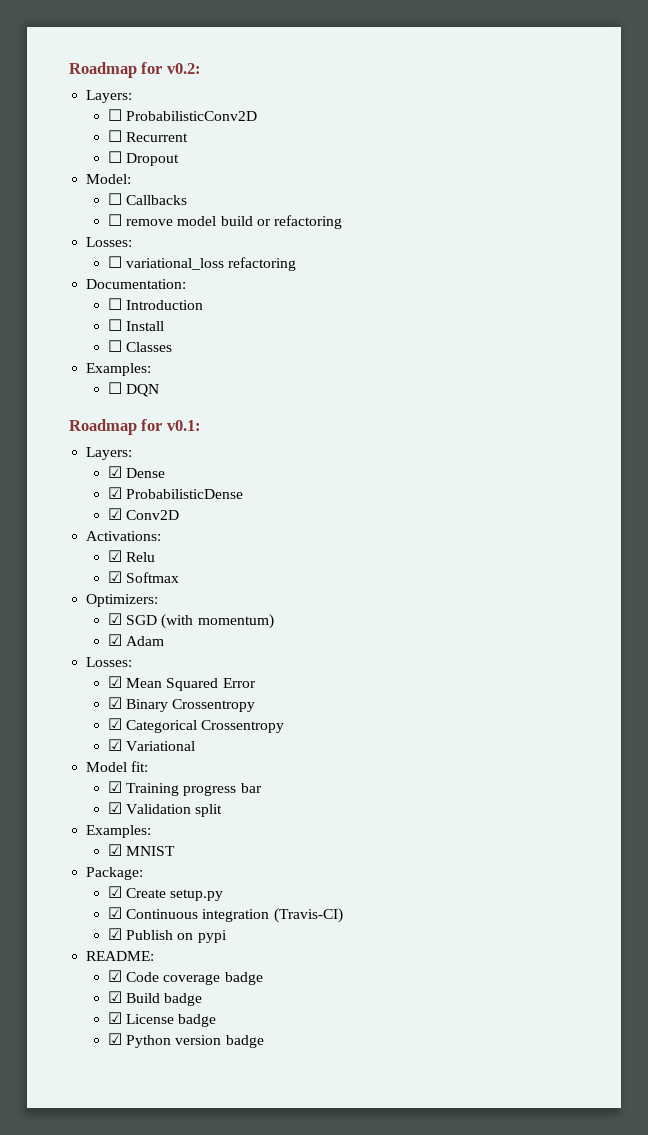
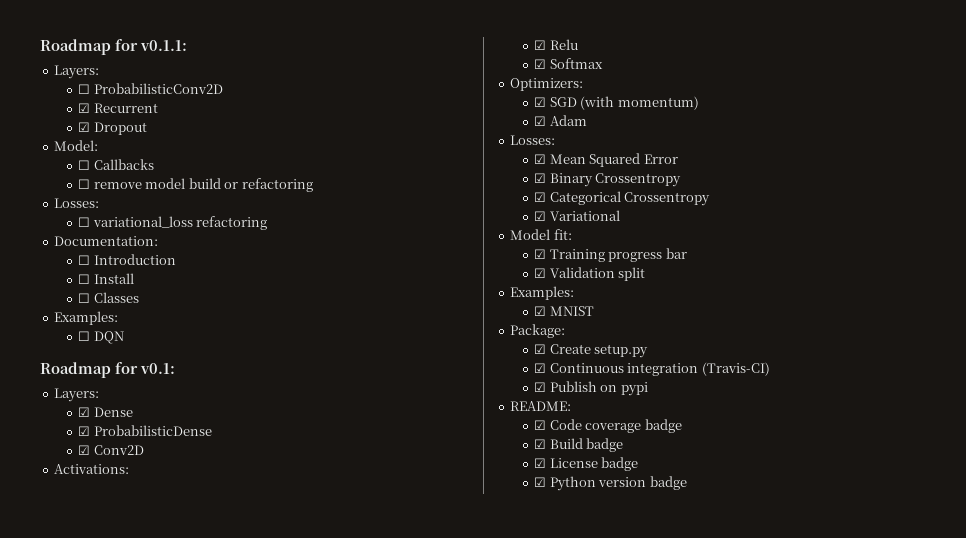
- Roadmap for v0.2:
+ Roadmap for v0.1.1:
- ☐ Recurrent
+ ☑ Recurrent
- ☐ Dropout
+ ☑ Dropout

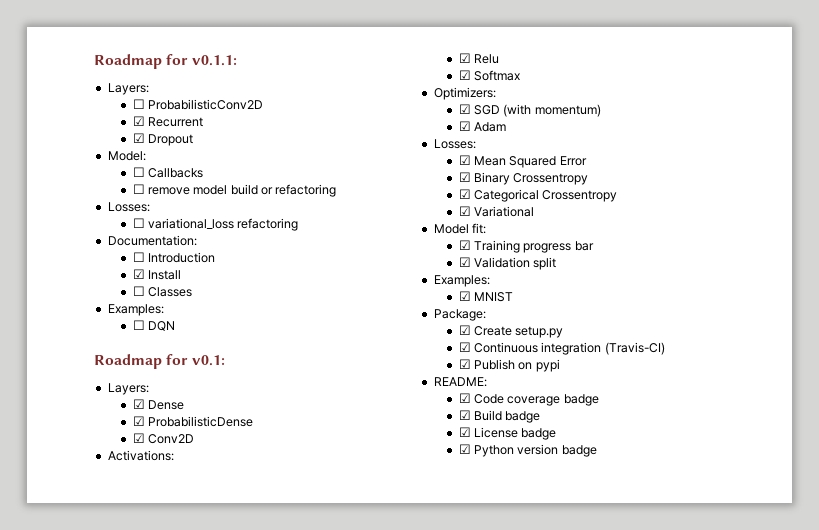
- ☐ Install
+ ☑ Install

